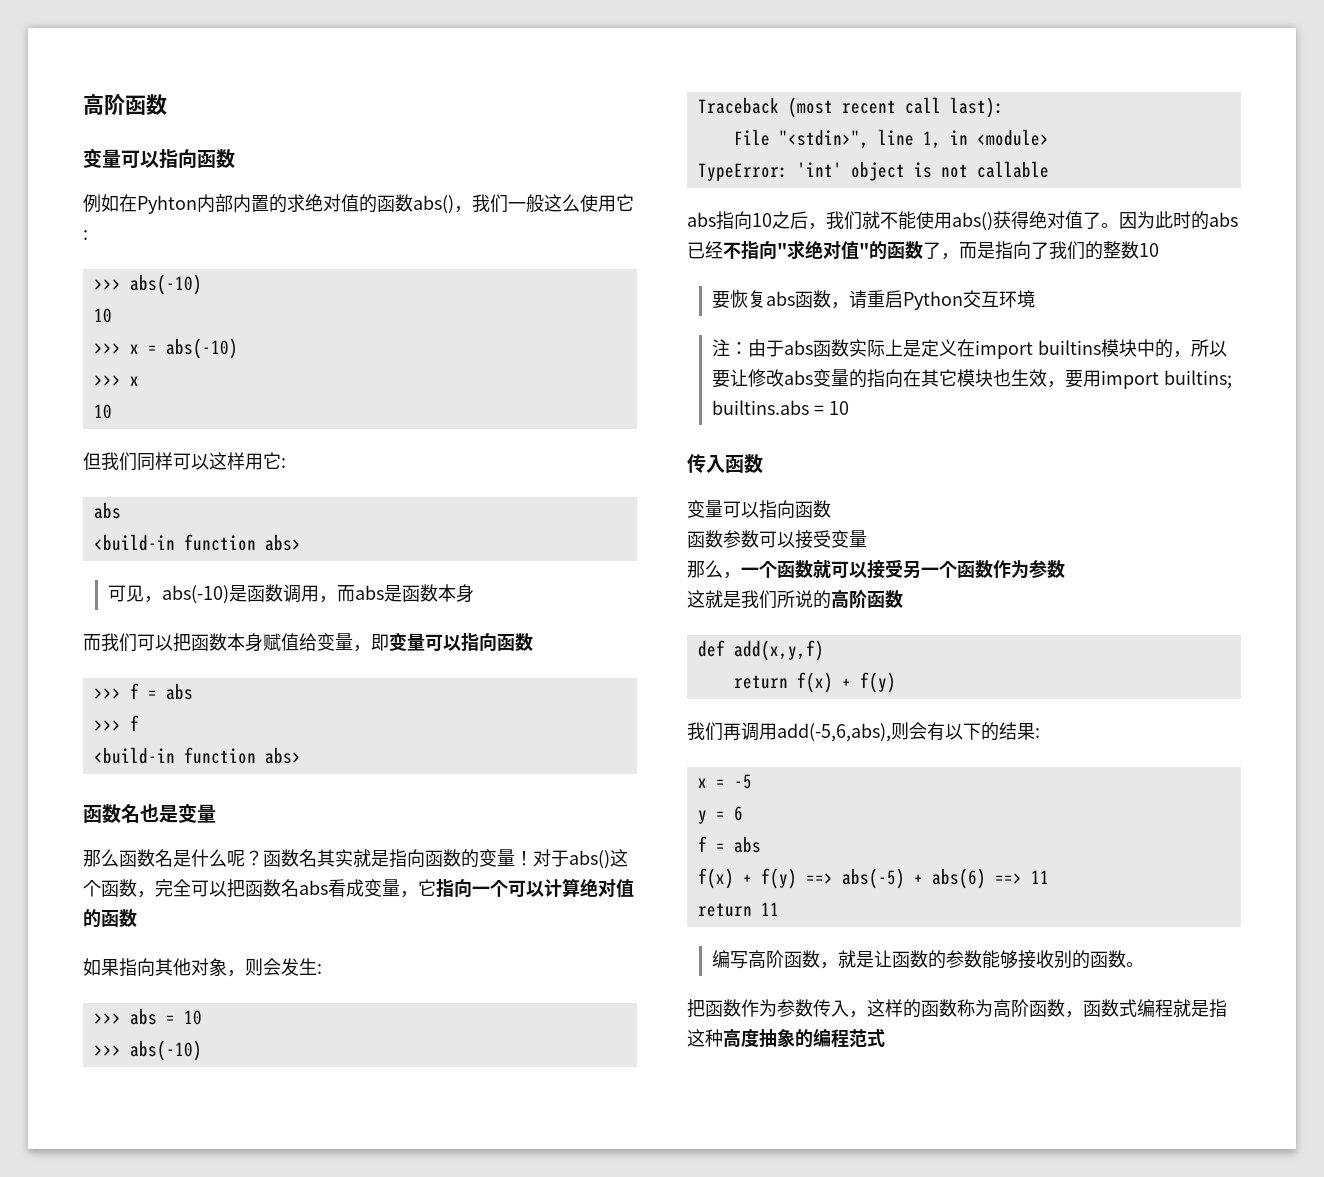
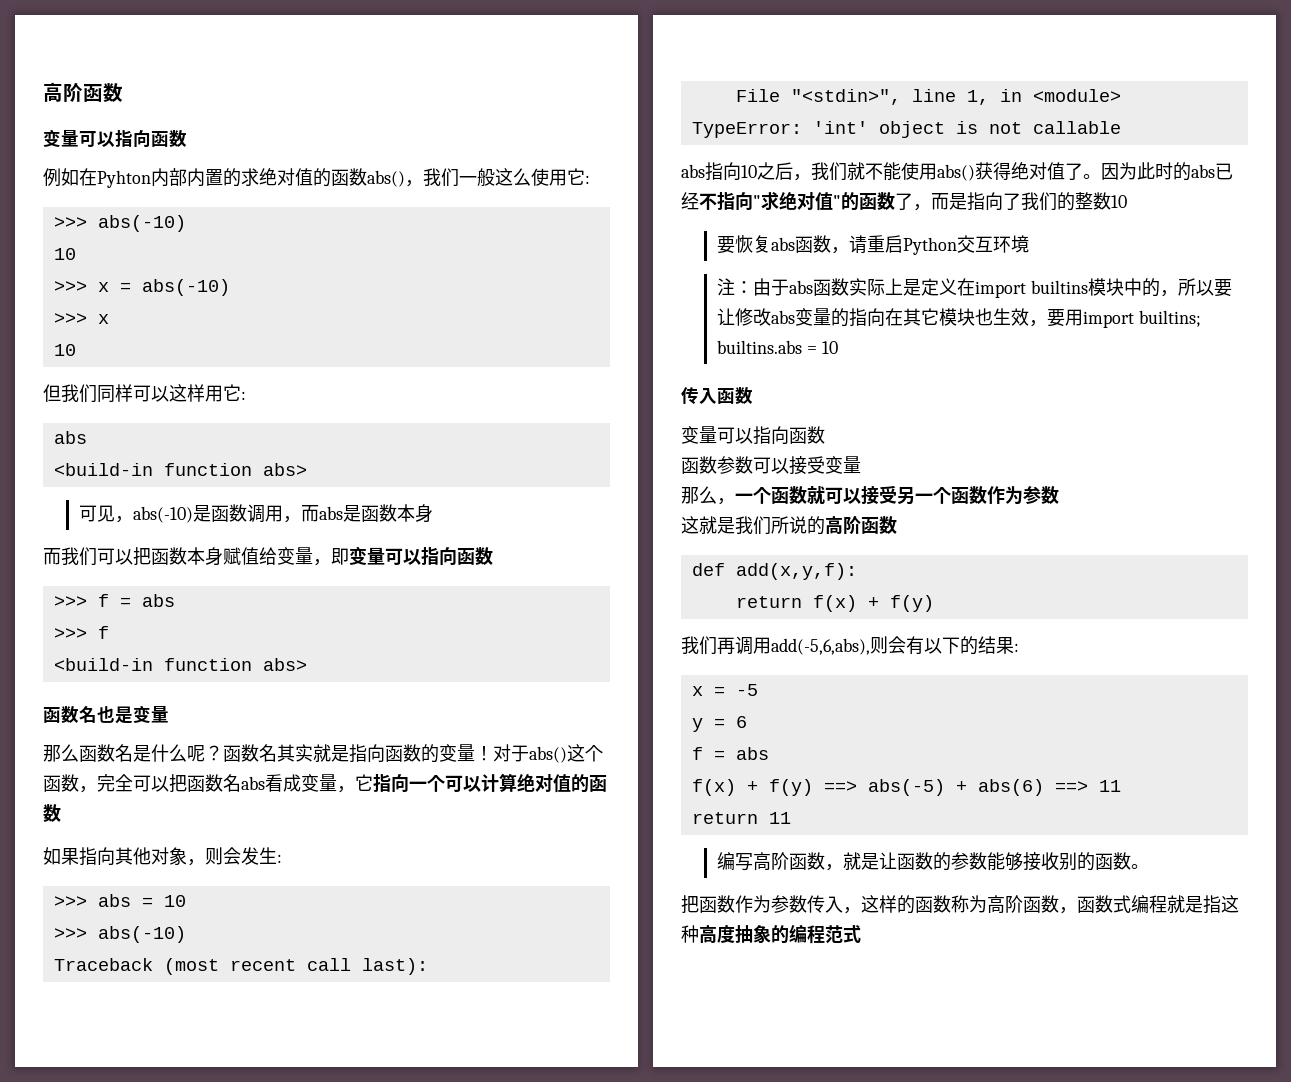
- def add(x,y,f)
+ def add(x,y,f):

